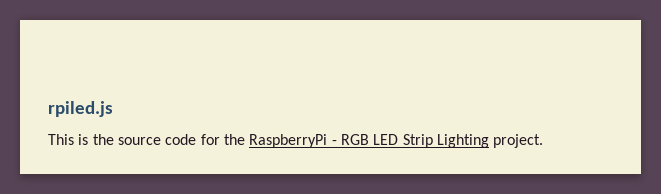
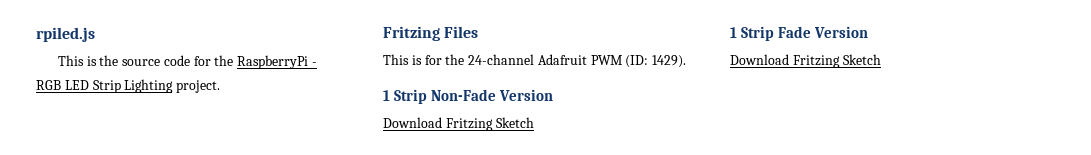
+ Fritzing Files
+ This is for the 24-channel Adafruit PWM (ID: 1429).
+ 1 Strip Non-Fade Version
+ Download Fritzing Sketch
+ 1 Strip Fade Version
+ Download Fritzing Sketch

